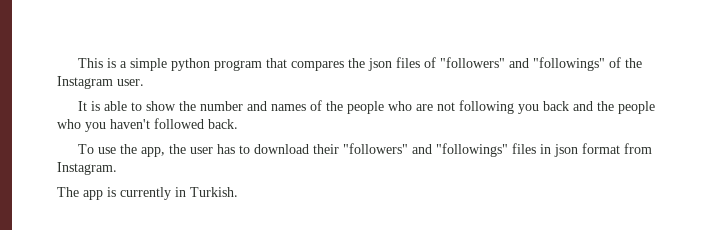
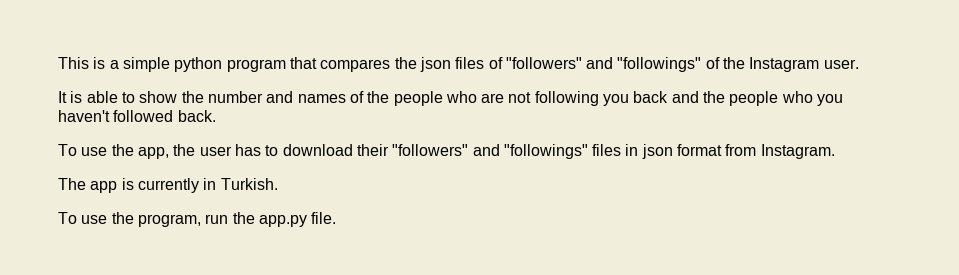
+ To use the program, run the app.py file.

